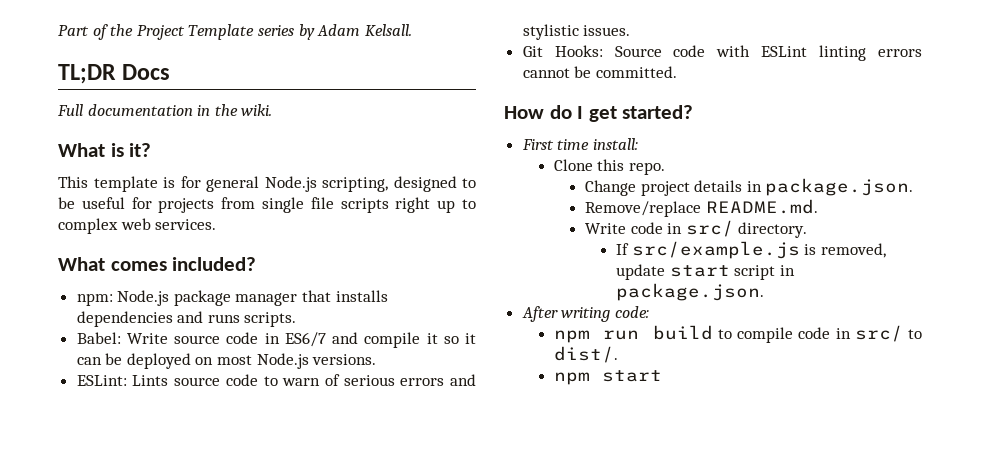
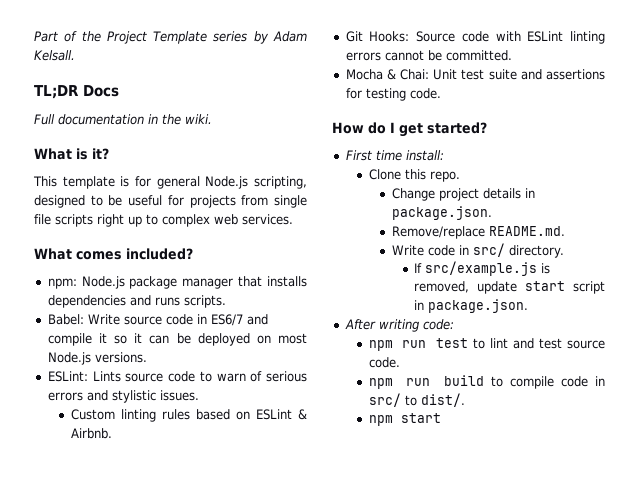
+ Custom linting rules based on ESLint & Airbnb.
+ Mocha & Chai: Unit test suite and assertions for testing code.
+ npm run test to lint and test source code.

